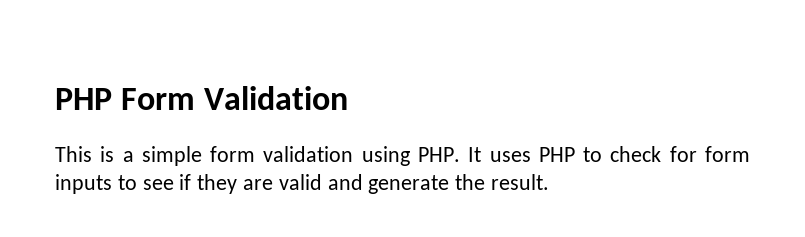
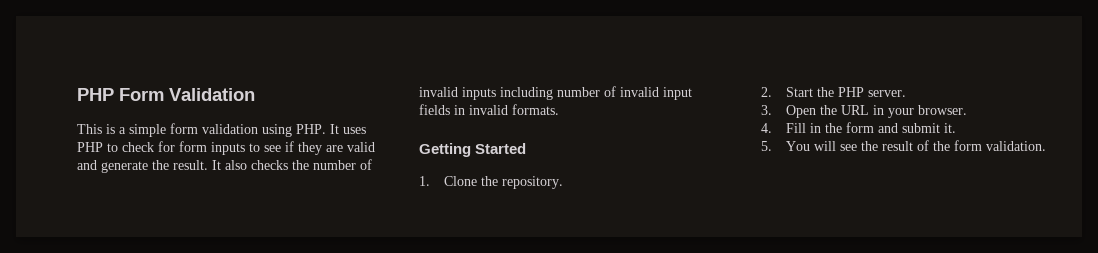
+ It also checks the number of invalid inputs including number of invalid input fields in invalid formats.
+ Getting Started
+ 1. Clone the repository.
+ 2. Start the PHP server.
+ 3. Open the URL in your browser.
+ 4. Fill in the form and submit it.
+ 5. You will see the result of the form validation.

